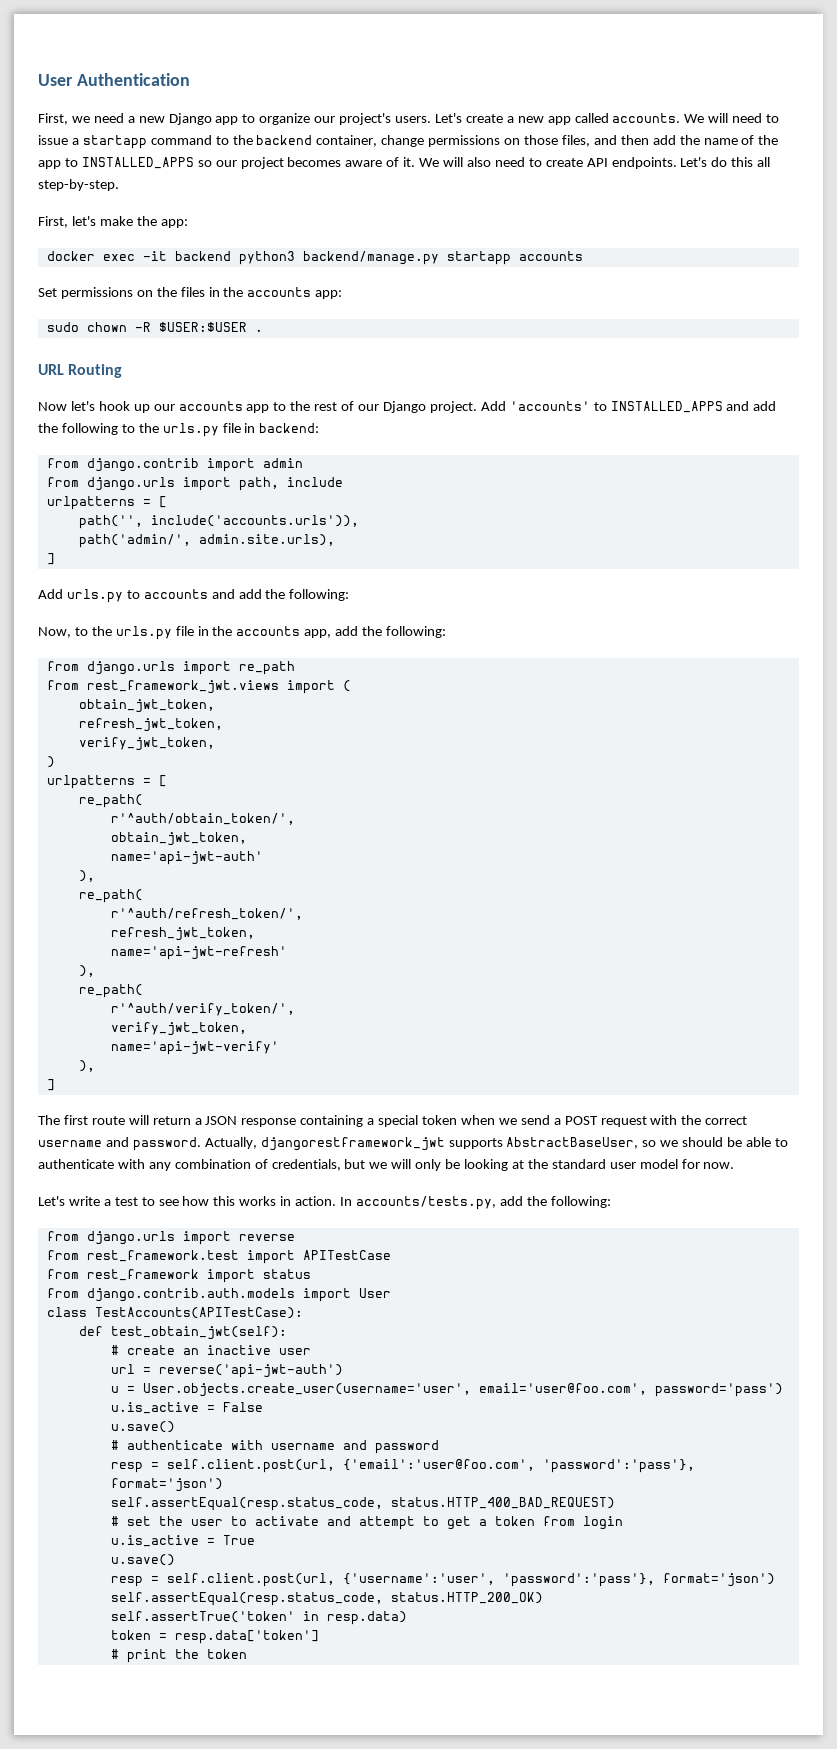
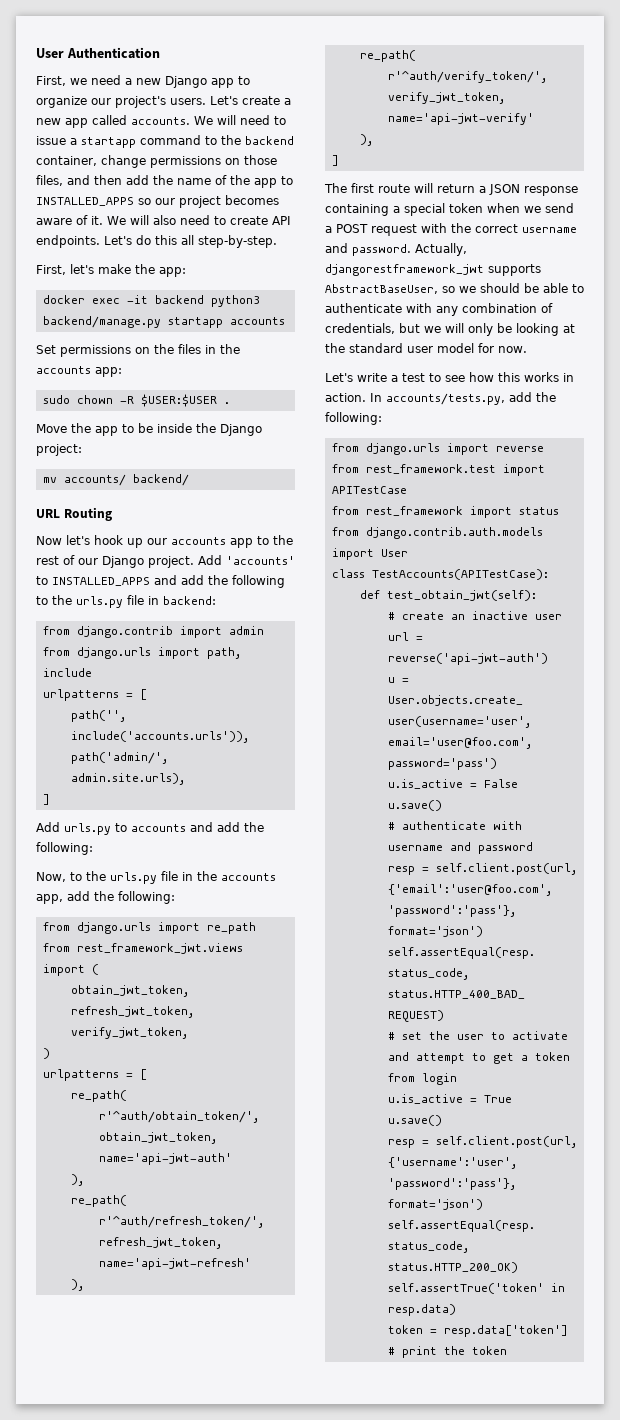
+ Move the app to be inside the Django project:
+ mv accounts/ backend/

